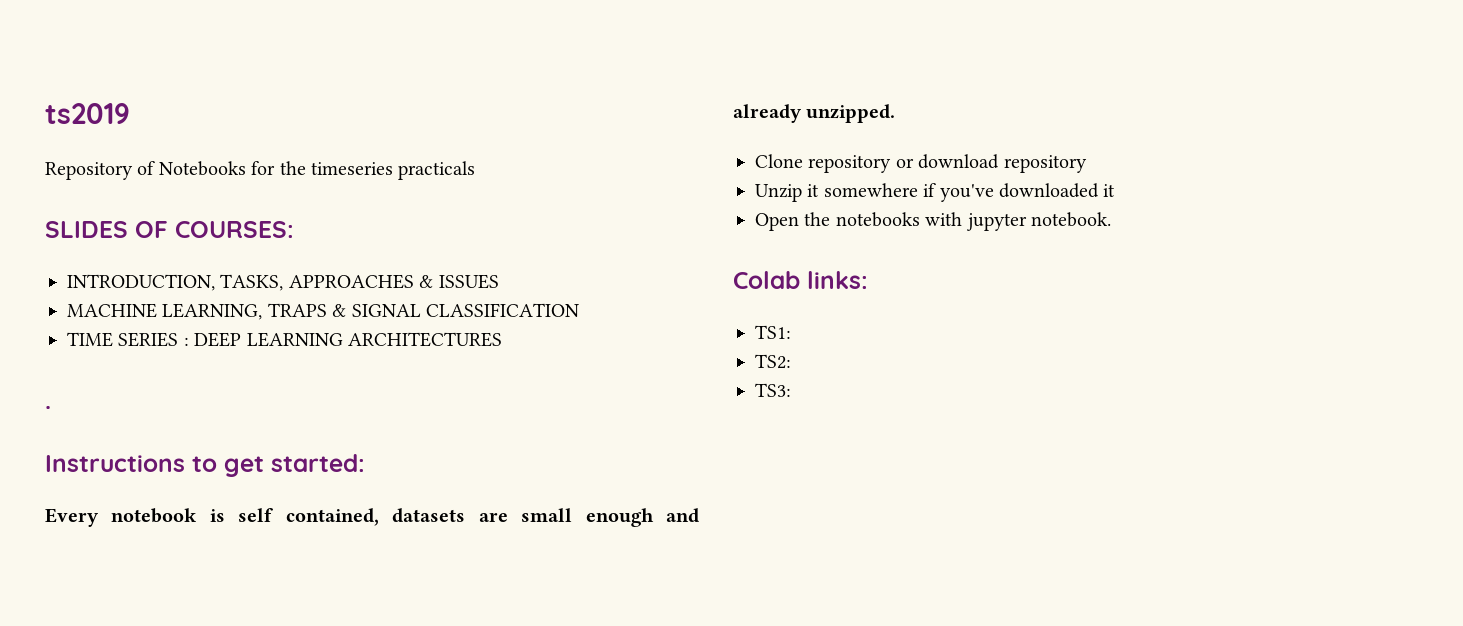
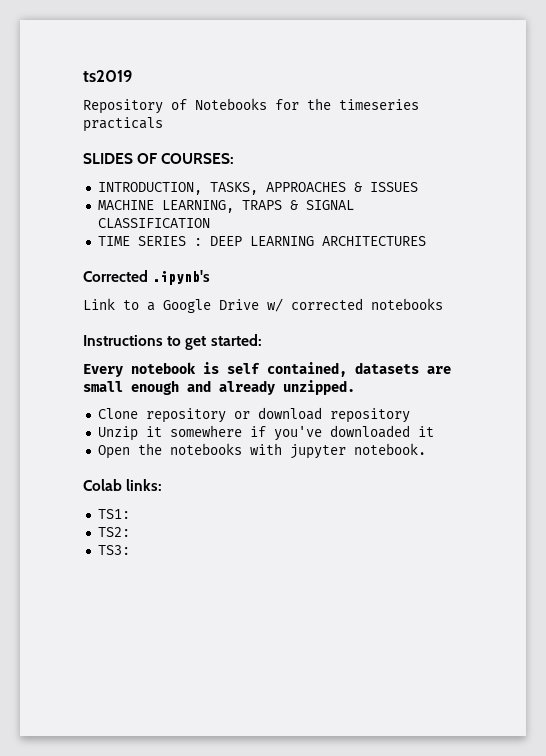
- .
+ Corrected .ipynb's
+ Link to a Google Drive w/ corrected notebooks

